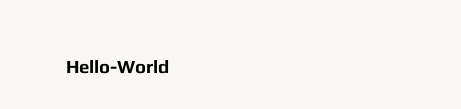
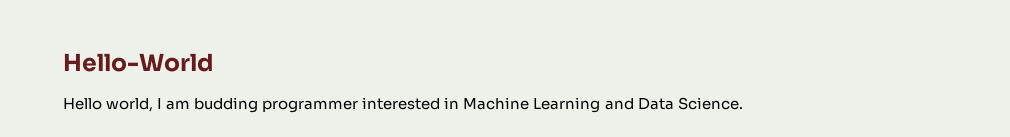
+ Hello world, I am budding programmer interested in Machine Learning and Data Science.

